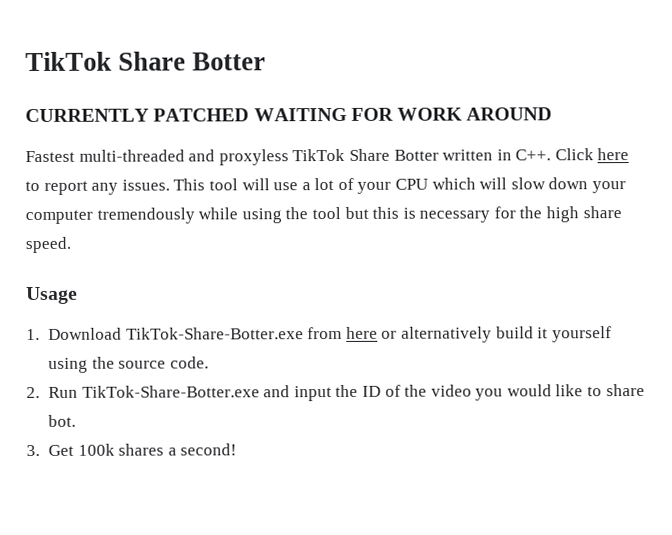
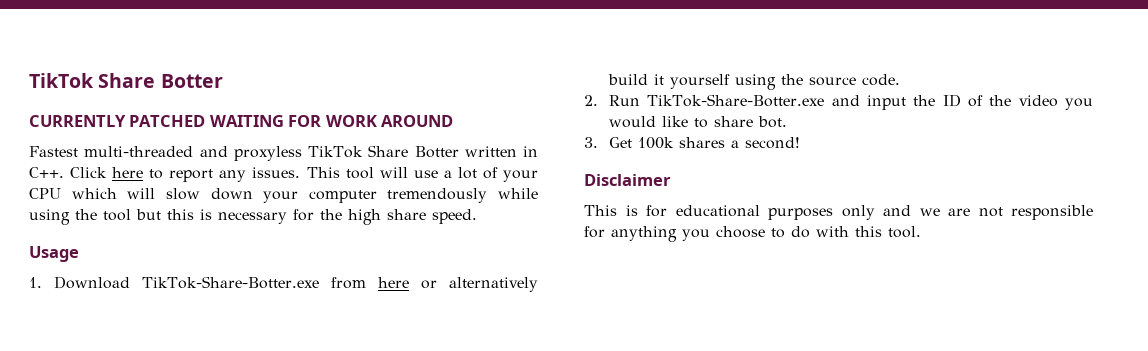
+ Disclaimer
+ This is for educational purposes only and we are not responsible for anything you choose to do with this tool.

